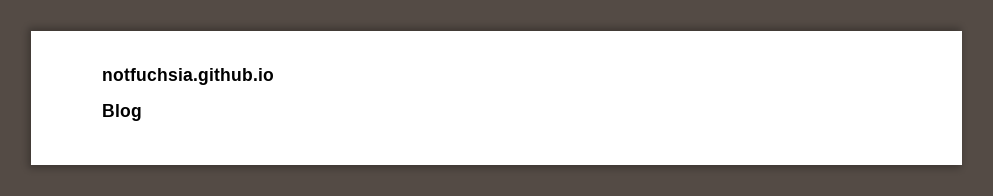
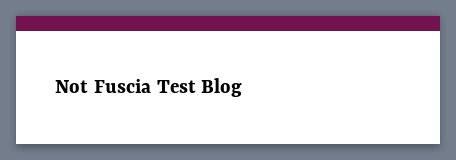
- notfuchsia.github.io
- Blog
+ Not Fuscia Test Blog

